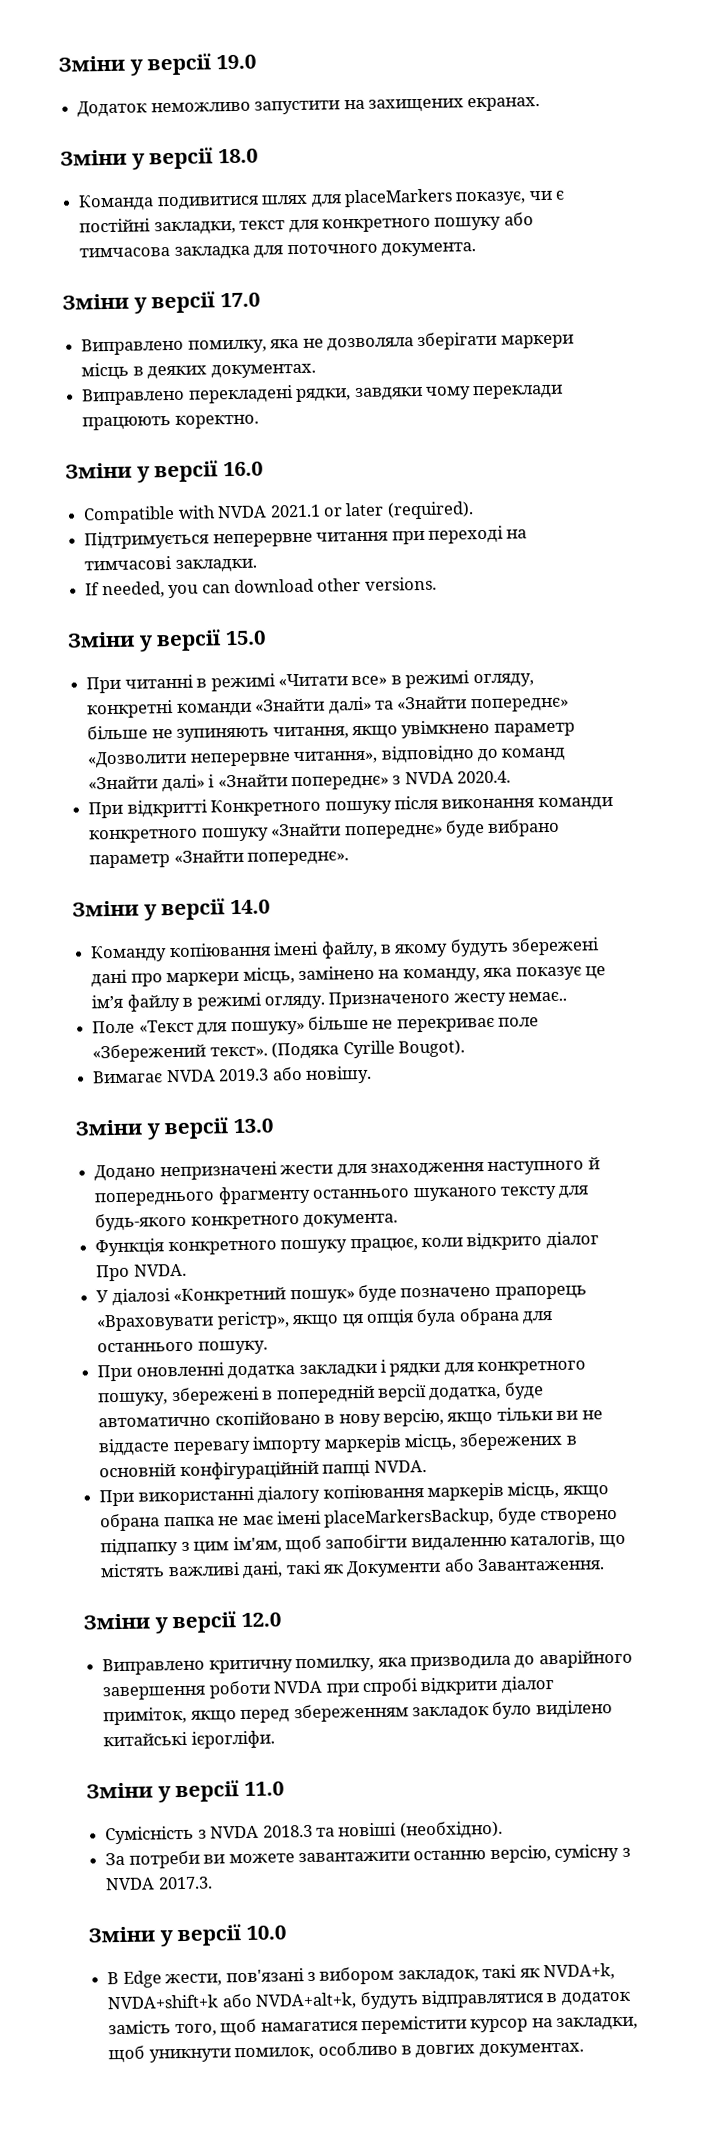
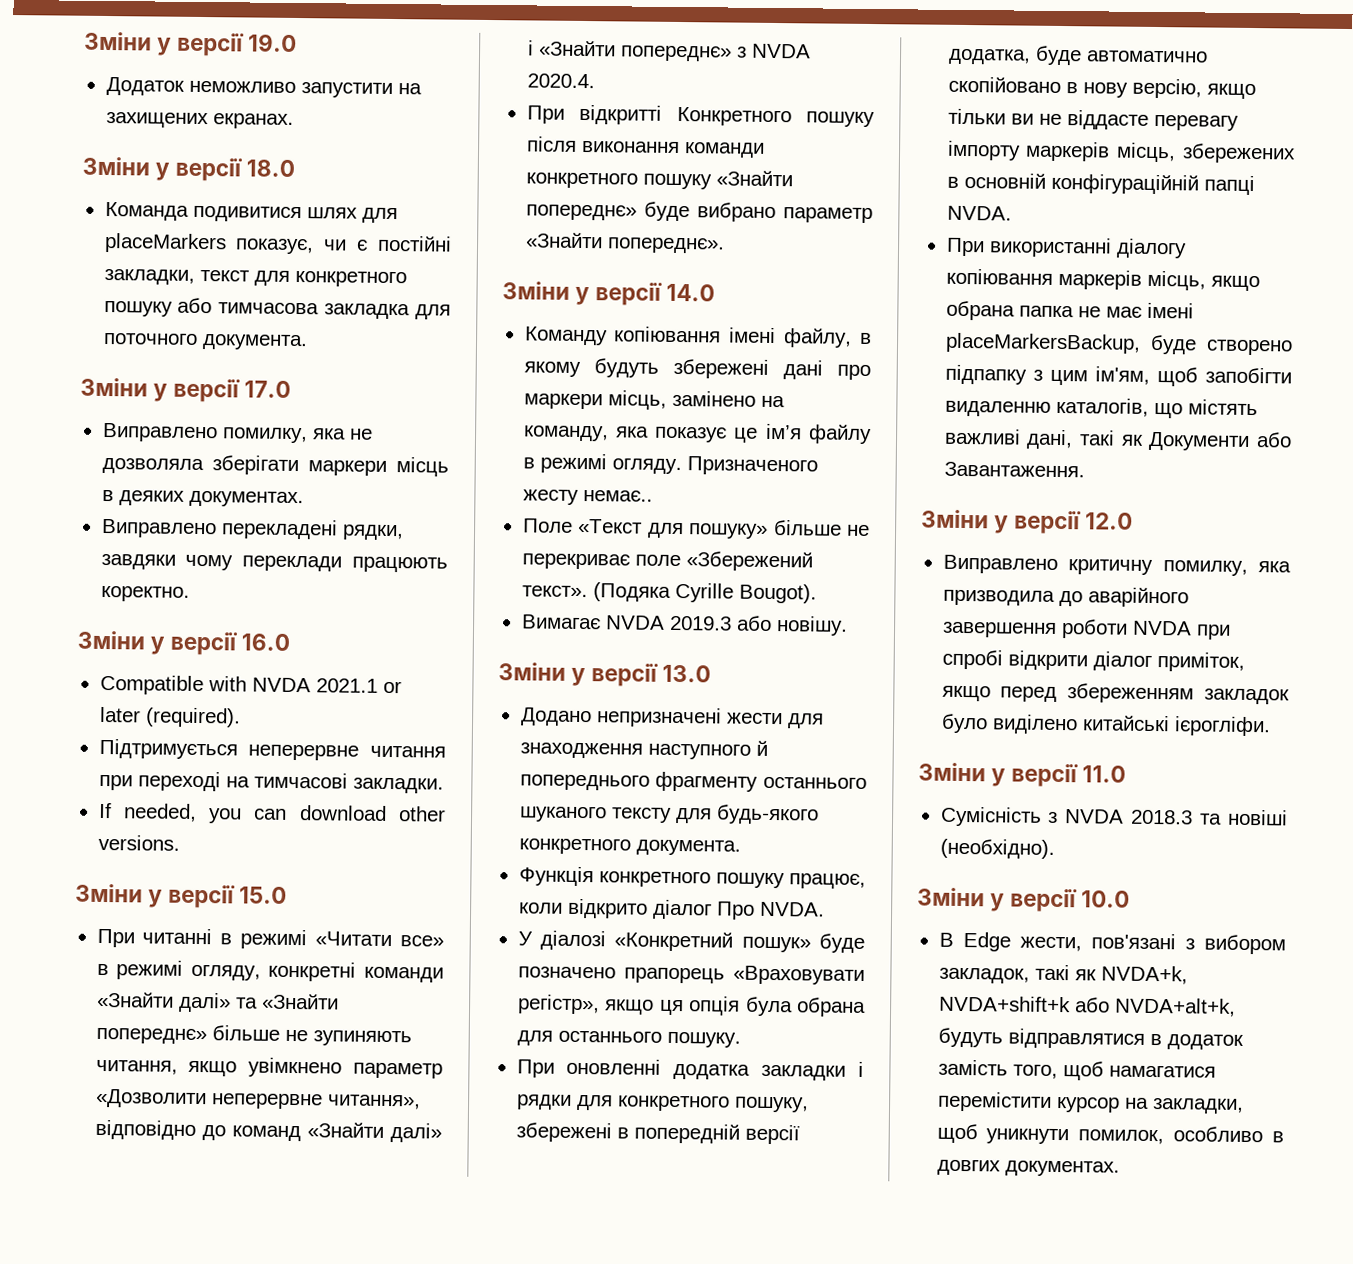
- За потреби ви можете завантажити останню версію, сумісну з NVDA 2017.3.

